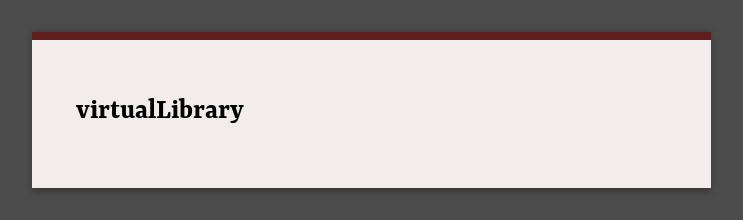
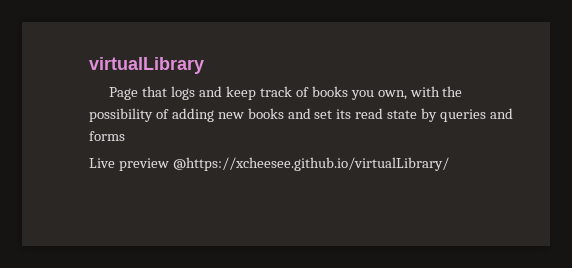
+ Page that logs and keep track of books you own, with the possibility of adding new books and set its read state by queries and forms
+ Live preview @https://xcheesee.github.io/virtualLibrary/

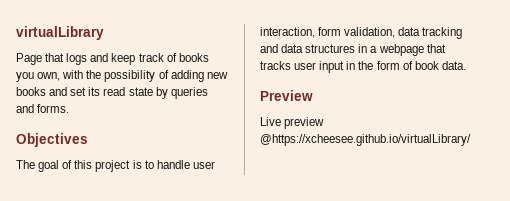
- Page that logs and keep track of books you own, with the possibility of adding new books and set its read state by queries and forms
+ Page that logs and keep track of books you own, with the possibility of adding new books and set its read state by queries and forms.
+ Objectives
+ The goal of this project is to handle user interaction, form validation, data tracking and data structures in a webpage that tracks user input in the form of book data.
+ Preview

